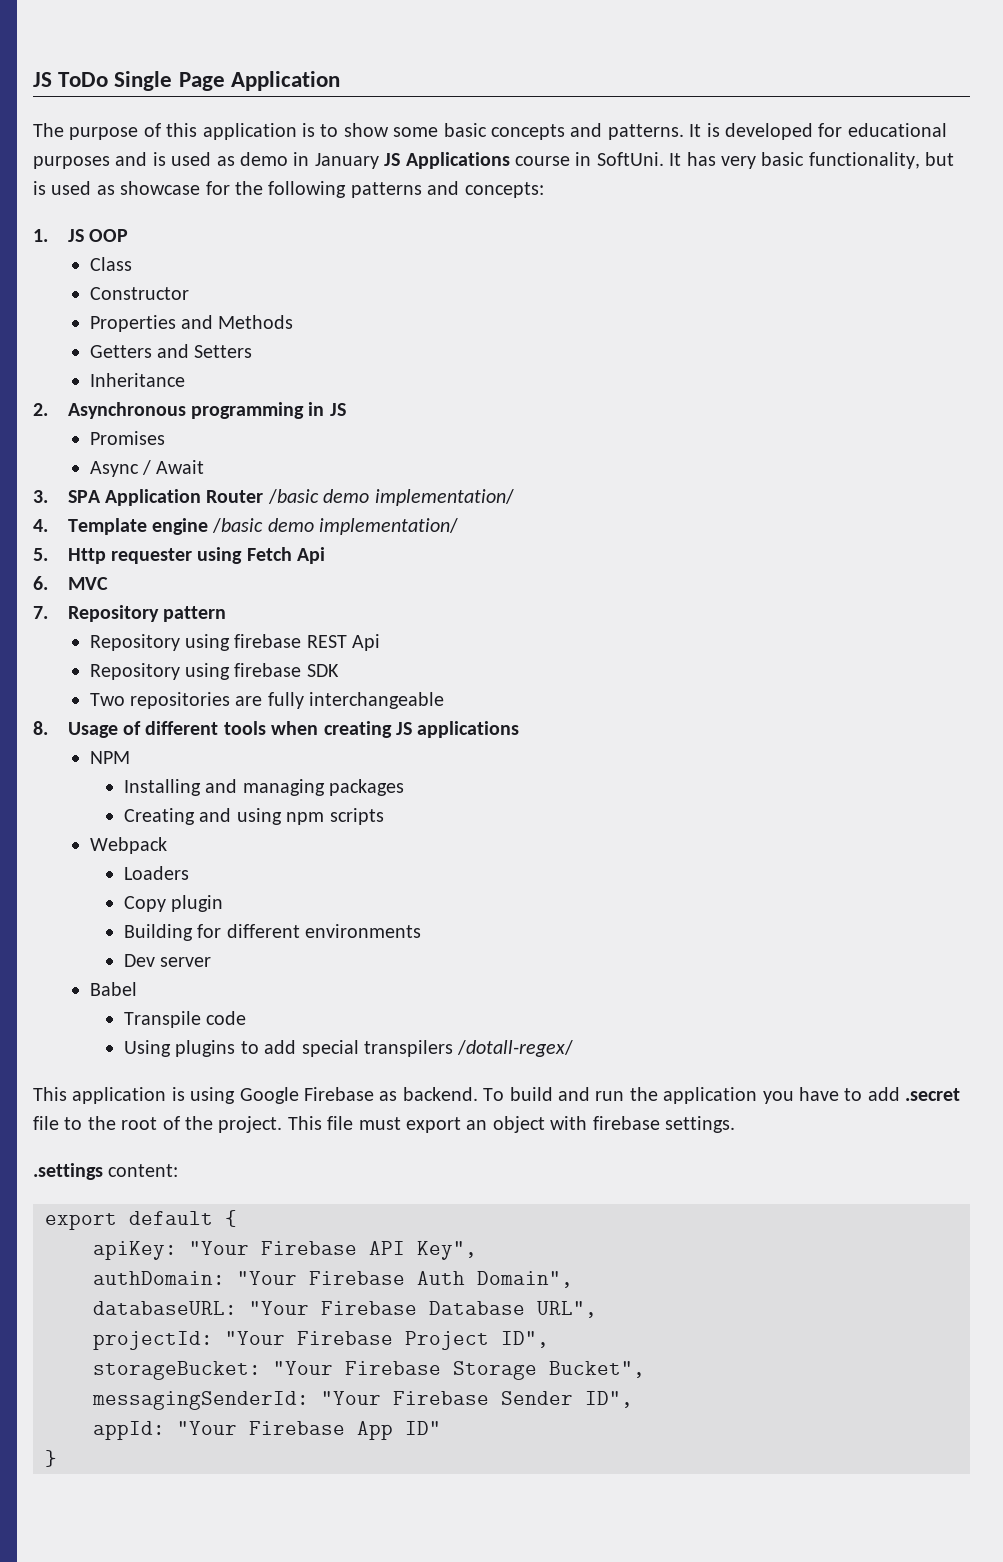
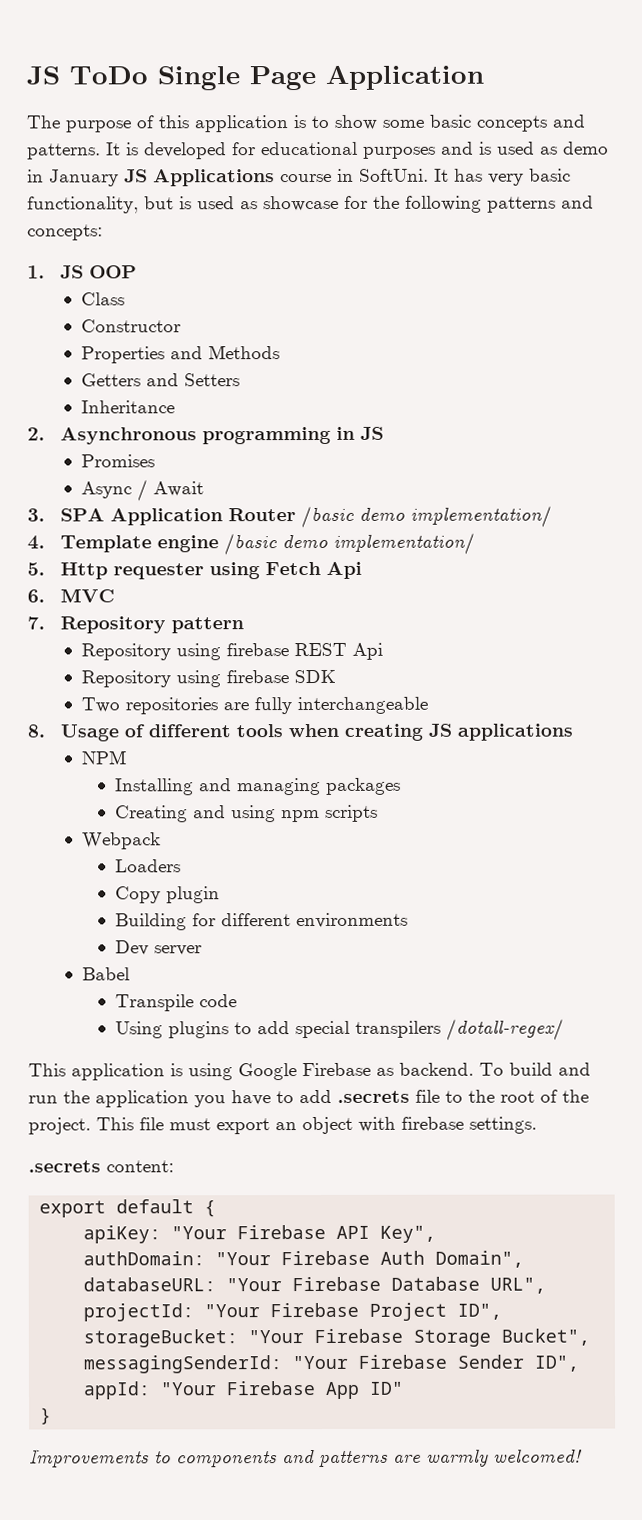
- To build and run the application you have to add .secret file to the root of the project.
+ To build and run the application you have to add .secrets file to the root of the project.
- .settings content:
+ .secrets content:
+ Improvements to components and patterns are warmly welcomed!

